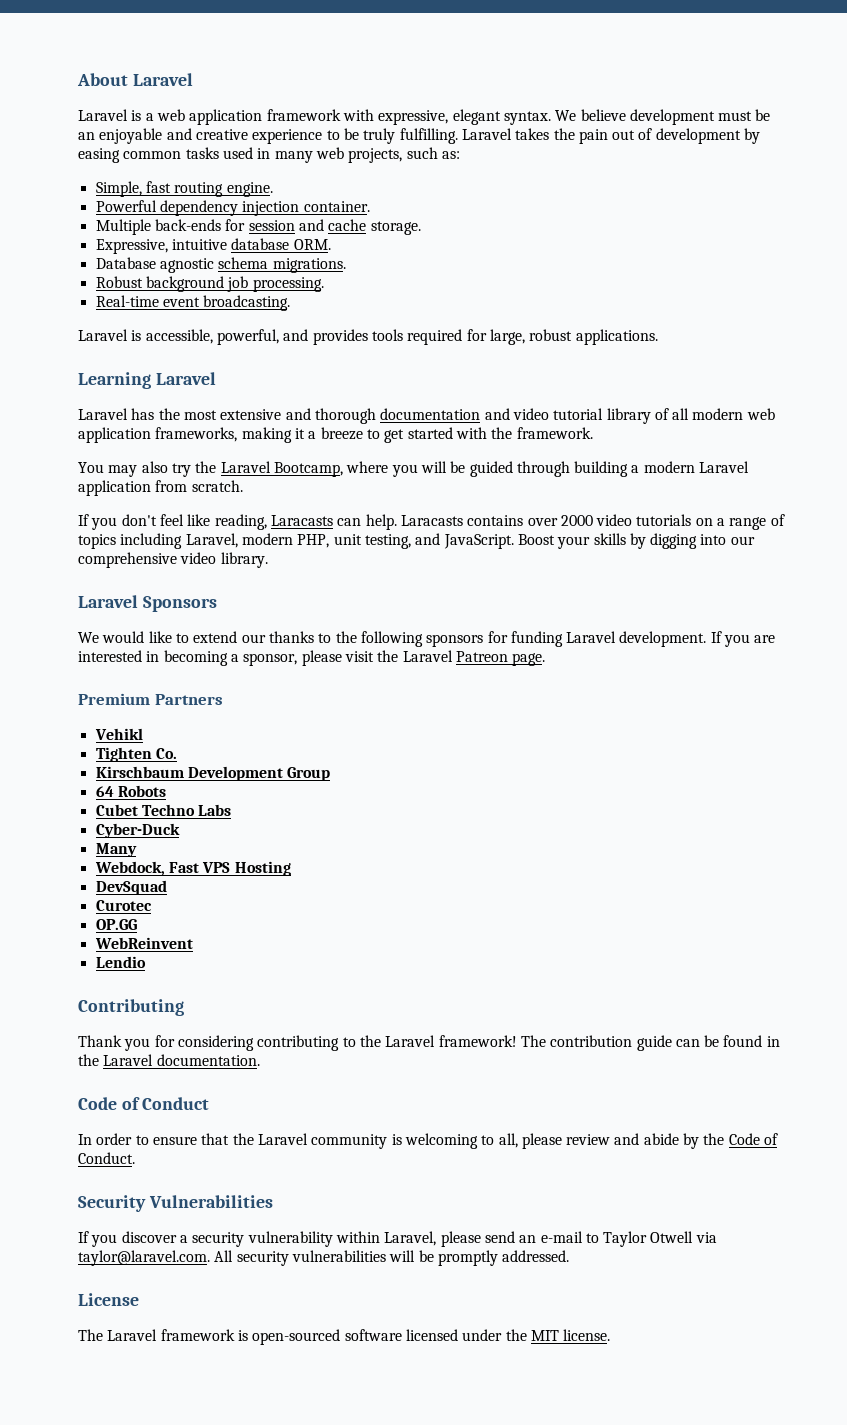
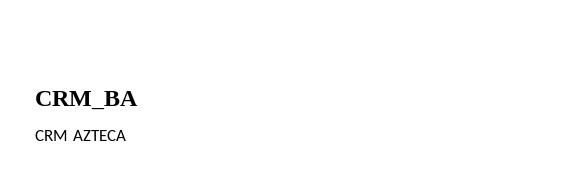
- About Laravel
- Laravel is a web application framework with expressive, elegant syntax. We believe development must be an enjoyable and creative experience to be truly fulfilling. Laravel takes the pain out of development by easing common tasks used in many web projects, such as:
- Simple, fast routing engine.
- Powerful dependency injection container.
- Multiple back-ends for session and cache storage.
- Expressive, intuitive database ORM.
- Database agnostic schema migrations.
- Robust background job processing.
- Real-time event broadcasting.
- Laravel is accessible, powerful, and provides tools required for large, robust applications.
- Learning Laravel
- Laravel has the most extensive and thorough documentation and video tutorial library of all modern web application frameworks, making it a breeze to get started with the framework.
- You may also try the Laravel Bootcamp, where you will be guided through building a modern Laravel application from scratch.
- If you don't feel like reading, Laracasts can help. Laracasts contains over 2000 video tutorials on a range of topics including Laravel, modern PHP, unit testing, and JavaScript. Boost your skills by digging into our comprehensive video library.
- Laravel Sponsors
- We would like to extend our thanks to the following sponsors for funding Laravel development. If you are interested in becoming a sponsor, please visit the Laravel Patreon page.
- Premium Partners
- Vehikl
- Tighten Co.
- Kirschbaum Development Group
- 64 Robots
- Cubet Techno Labs
- Cyber-Duck
- Many
- Webdock, Fast VPS Hosting
- DevSquad
- Curotec
- OP.GG
- WebReinvent
- Lendio
- Contributing
- Thank you for considering contributing to the Laravel framework! The contribution guide can be found in the Laravel documentation.
- Code of Conduct
- In order to ensure that the Laravel community is welcoming to all, please review and abide by the Code of Conduct.
- Security Vulnerabilities
- If you discover a security vulnerability within Laravel, please send an e-mail to Taylor Otwell via taylor@laravel.com. All security vulnerabilities will be promptly addressed.
- License
- The Laravel framework is open-sourced software licensed under the MIT license.
+ CRM_BA
+ CRM AZTECA

